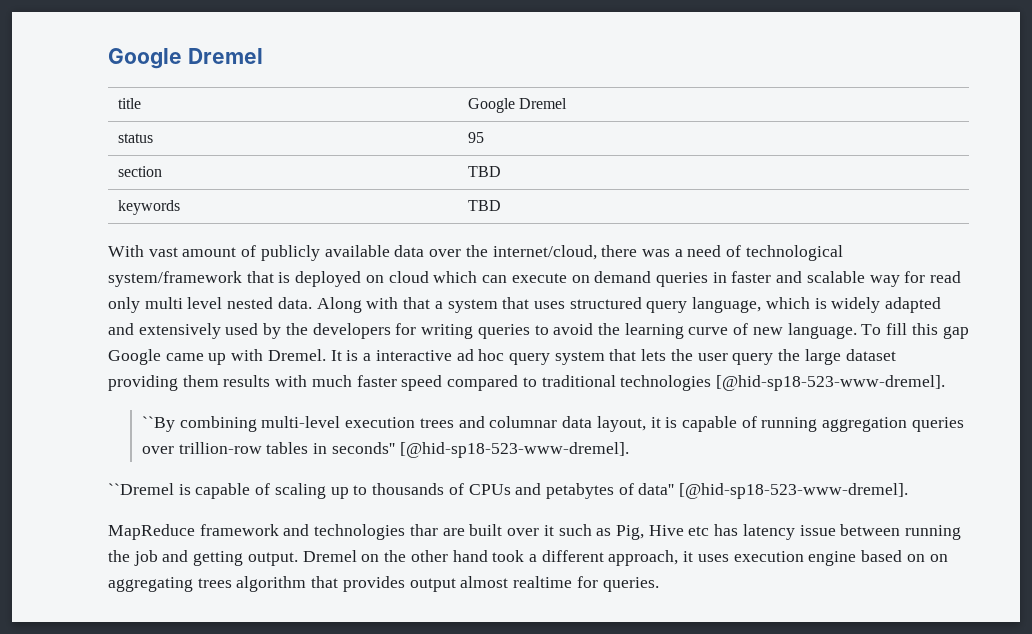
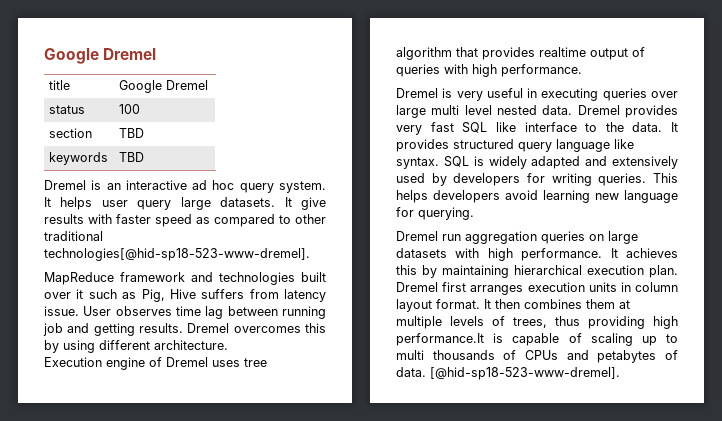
- status | 95
+ status | 100
- With vast amount of publicly available data over the internet/cloud, there was a need of technological system/framework that is deployed on cloud which can execute on demand queries in faster and scalable way for read only multi level nested data. Along with that a system that uses structured query language, which is widely adapted and extensively used by the developers for writing queries to avoid the learning curve of new language. To fill this gap Google came up with Dremel. It is a interactive ad hoc query system that lets the user query the large dataset providing them results with much faster speed compared to traditional technologies [@hid-sp18-523-www-dremel].
- ``By combining multi-level execution trees and columnar data layout, it is capable of running aggregation queries over trillion-row tables in seconds'' [@hid-sp18-523-www-dremel].
- ``Dremel is capable of scaling up to thousands of CPUs and petabytes of data'' [@hid-sp18-523-www-dremel].
- MapReduce framework and technologies thar are built over it such as Pig, Hive etc has latency issue between running the job and getting output. Dremel on the other hand took a different approach, it uses execution engine based on on aggregating trees algorithm that provides output almost realtime for queries.
+ Dremel is an interactive ad hoc query system. It helps user query large datasets. It give results with faster speed as compared to other traditional technologies[@hid-sp18-523-www-dremel].
+ MapReduce framework and technologies built over it such as Pig, Hive suffers from latency issue. User observes time lag between running job and getting results. Dremel overcomes this by using different architecture.
+ Execution engine of Dremel uses tree algorithm that provides realtime output of queries with high performance.
+ Dremel is very useful in executing queries over large multi level nested data. Dremel provides very fast SQL like interface to the data. It provides structured query language like syntax. SQL is widely adapted and extensively used by developers for writing queries. This helps developers avoid learning new language for querying.
+ Dremel run aggregation queries on large datasets with high performance. It achieves this by maintaining hierarchical execution plan. Dremel first arranges execution units in column layout format. It then combines them at multiple levels of trees, thus providing high performance.It is capable of scaling up to multi thousands of CPUs and petabytes of data. [@hid-sp18-523-www-dremel].

